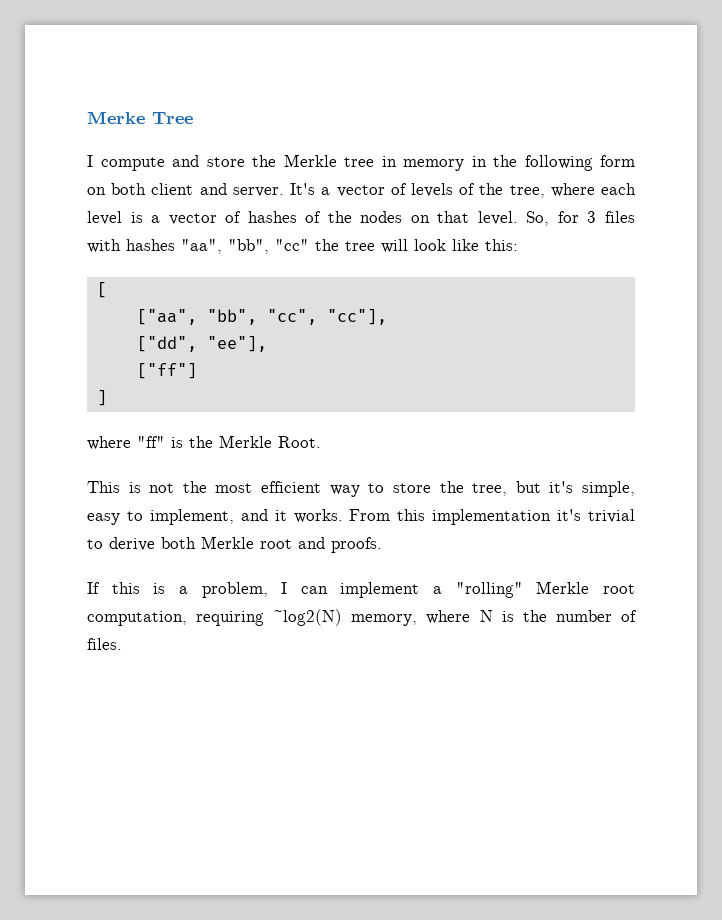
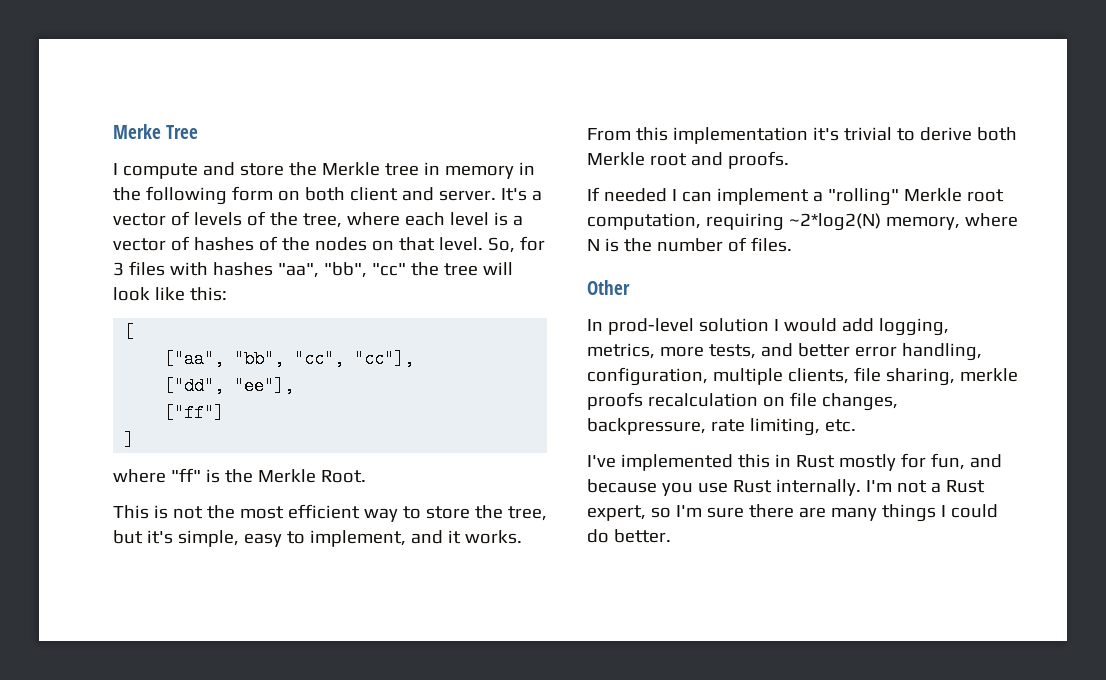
- If this is a problem, I can implement a "rolling" Merkle root computation, requiring ~log2(N) memory, where N is the number of files.
+ If needed I can implement a "rolling" Merkle root computation, requiring ~2*log2(N) memory, where N is the number of files.
+ Other
+ In prod-level solution I would add logging, metrics, more tests, and better error handling, configuration, multiple clients, file sharing, merkle proofs recalculation on file changes, backpressure, rate limiting, etc.
+ I've implemented this in Rust mostly for fun, and because you use Rust internally. I'm not a Rust expert, so I'm sure there are many things I could do better.

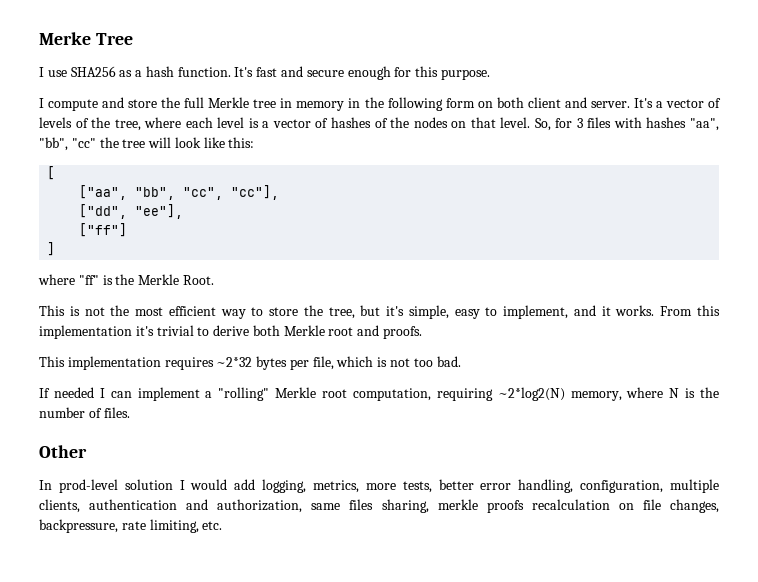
+ I use SHA256 as a hash function. It's fast and secure enough for this purpose.
- I compute and store the Merkle tree in memory in the following form on both client and server.
+ I compute and store the full Merkle tree in memory in the following form on both client and server.
+ This implementation requires ~2*32 bytes per file, which is not too bad.
- In prod-level solution I would add logging, metrics, more tests, and better error handling, configuration, multiple clients, file sharing, merkle proofs recalculation on file changes, backpressure, rate limiting, etc.
+ In prod-level solution I would add logging, metrics, more tests, better error handling, configuration, multiple clients, authentication and authorization, same files sharing, merkle proofs recalculation on file changes, backpressure, rate limiting, etc.
- I've implemented this in Rust mostly for fun, and because you use Rust internally. I'm not a Rust expert, so I'm sure there are many things I could do better.

